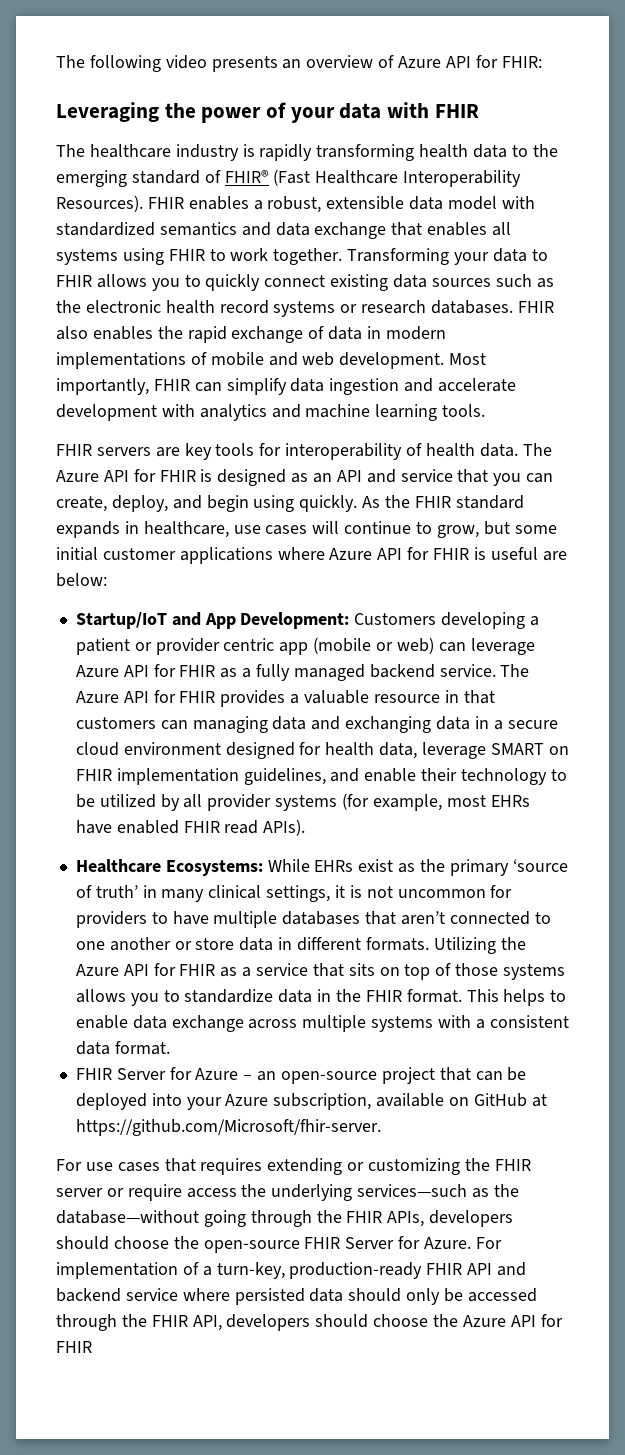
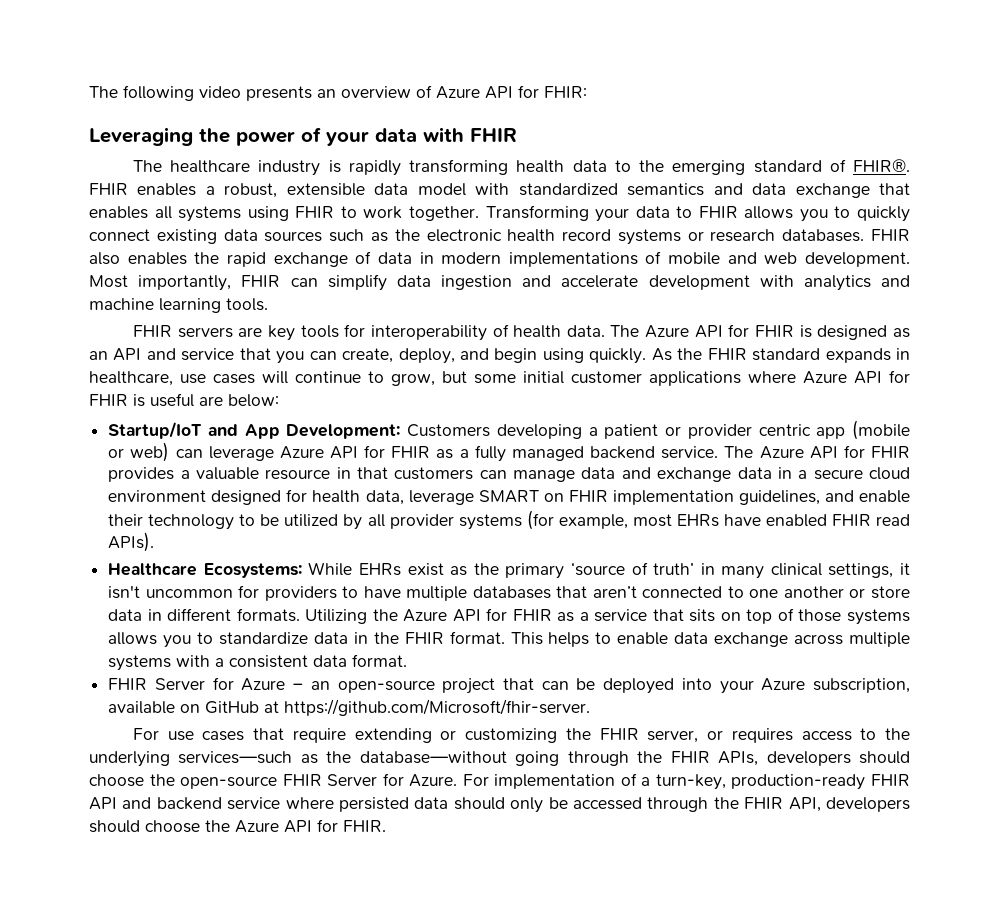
- The healthcare industry is rapidly transforming health data to the emerging standard of FHIR® (Fast Healthcare Interoperability Resources).
+ The healthcare industry is rapidly transforming health data to the emerging standard of FHIR®.
- The Azure API for FHIR provides a valuable resource in that customers can managing data and exchanging data in a secure cloud environment designed for health data, leverage SMART on FHIR implementation guidelines, and enable their technology to be utilized by all provider systems (for example, most EHRs have enabled FHIR read APIs).
+ The Azure API for FHIR provides a valuable resource in that customers can manage data and exchange data in a secure cloud environment designed for health data, leverage SMART on FHIR implementation guidelines, and enable their technology to be utilized by all provider systems (for example, most EHRs have enabled FHIR read APIs).
- Healthcare Ecosystems: While EHRs exist as the primary ‘source of truth’ in many clinical settings, it is not uncommon for providers to have multiple databases that aren’t connected to one another or store data in different formats.
+ Healthcare Ecosystems: While EHRs exist as the primary ‘source of truth’ in many clinical settings, it isn't uncommon for providers to have multiple databases that aren’t connected to one another or store data in different formats.
- For use cases that requires extending or customizing the FHIR server or require access the underlying services—such as the database—without going through the FHIR APIs, developers should choose the open-source FHIR Server for Azure.
+ For use cases that require extending or customizing the FHIR server, or requires access to the underlying services—such as the database—without going through the FHIR APIs, developers should choose the open-source FHIR Server for Azure.
- For implementation of a turn-key, production-ready FHIR API and backend service where persisted data should only be accessed through the FHIR API, developers should choose the Azure API for FHIR
+ For implementation of a turn-key, production-ready FHIR API and backend service where persisted data should only be accessed through the FHIR API, developers should choose the Azure API for FHIR.

